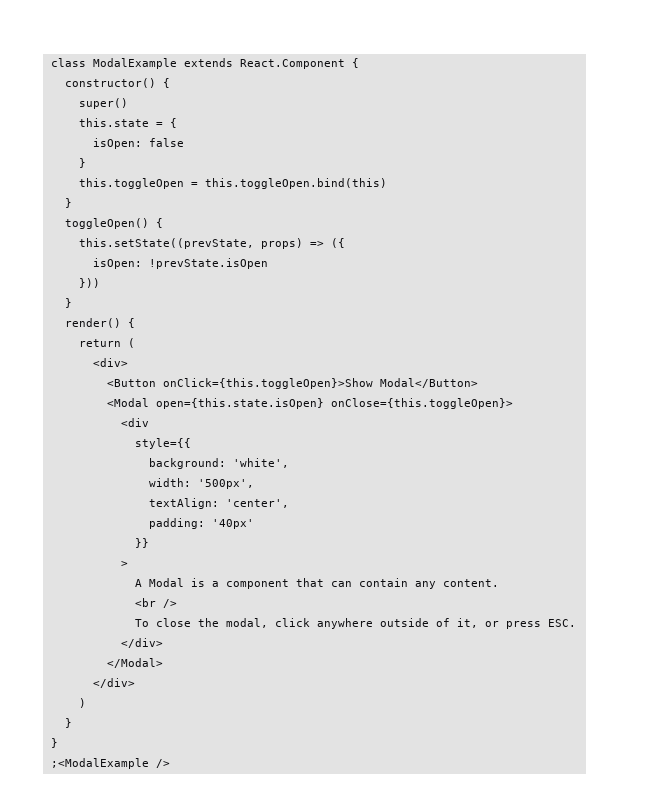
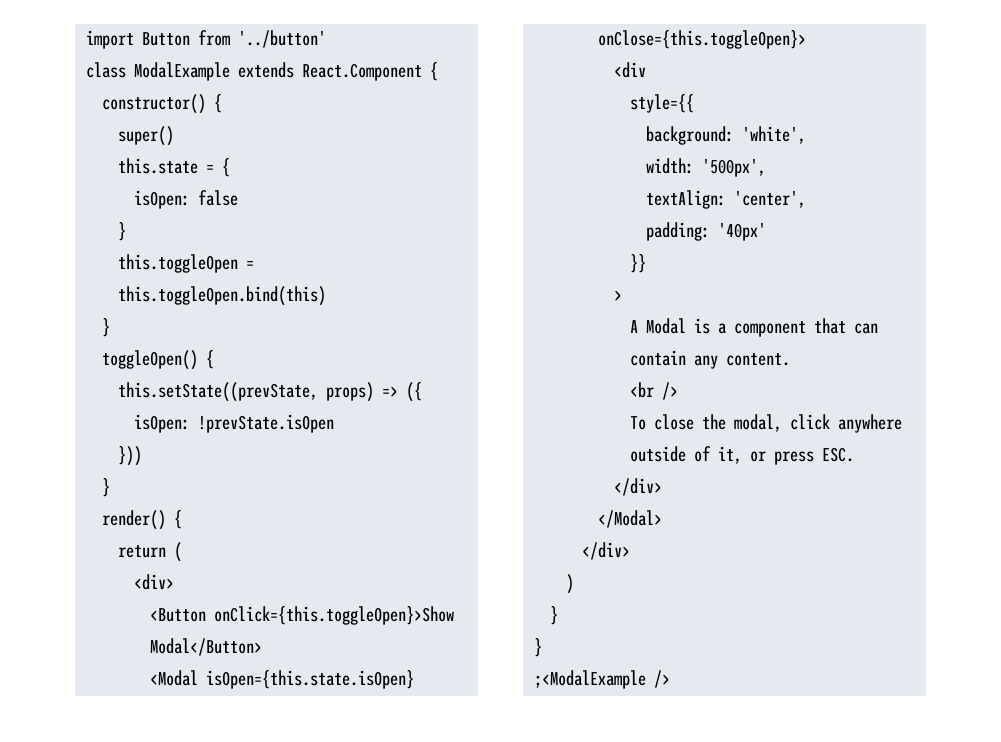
+ import Button from '../button'
- <Modal open={this.state.isOpen} onClose={this.toggleOpen}>
+ <Modal isOpen={this.state.isOpen} onClose={this.toggleOpen}>

